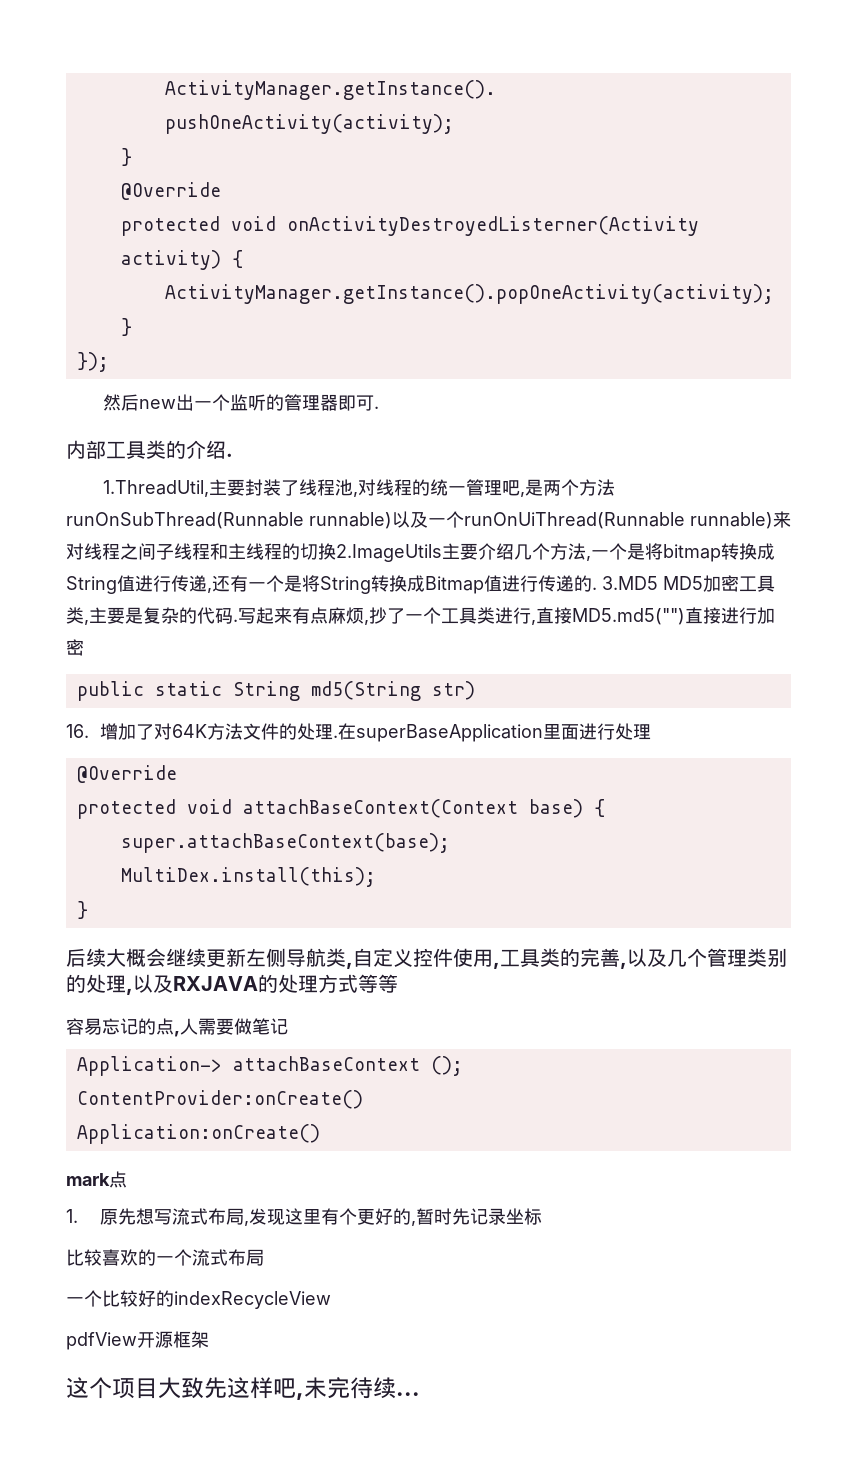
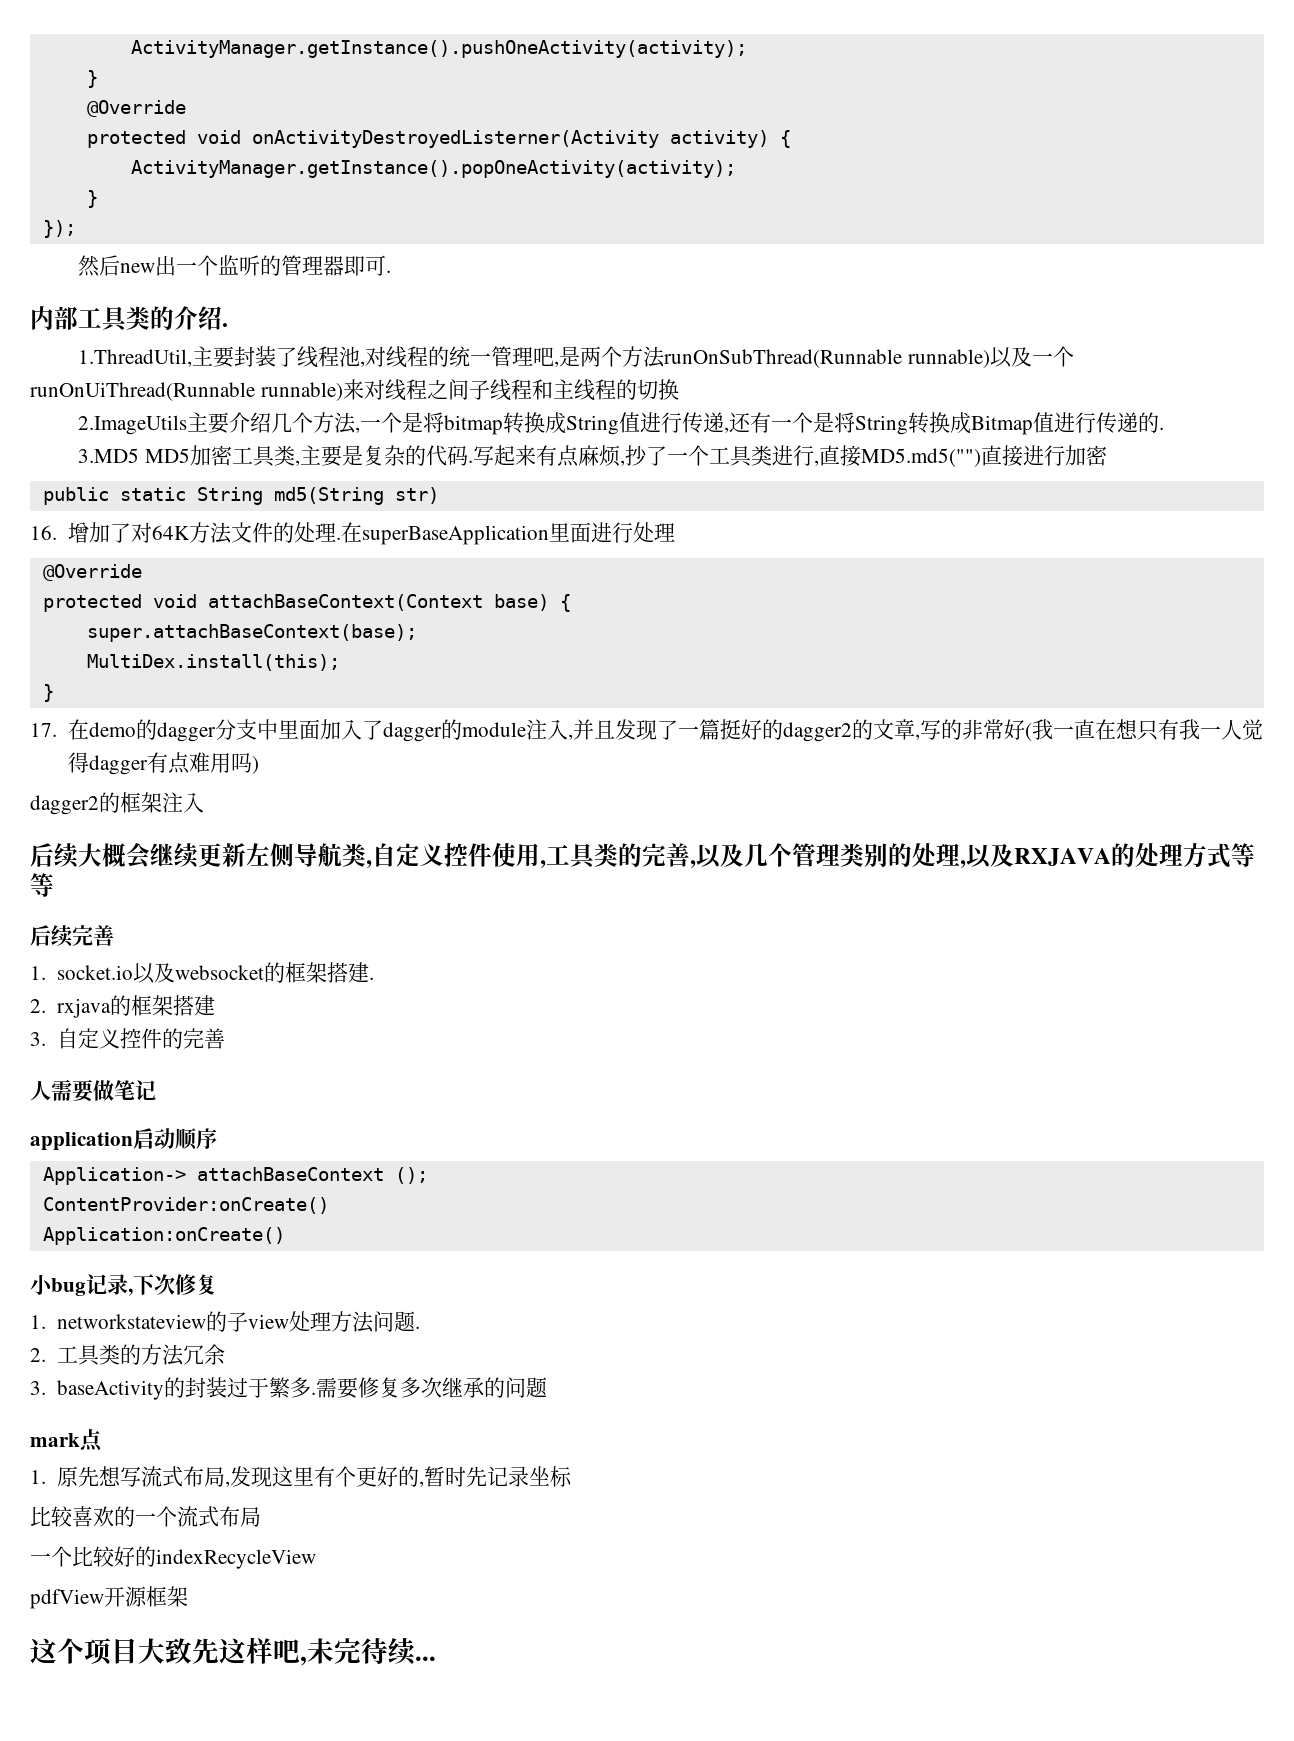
- 1.ThreadUtil,主要封装了线程池,对线程的统一管理吧,是两个方法runOnSubThread(Runnable runnable)以及一个runOnUiThread(Runnable runnable)来对线程之间子线程和主线程的切换2.ImageUtils主要介绍几个方法,一个是将bitmap转换成String值进行传递,还有一个是将String转换成Bitmap值进行传递的. 3.MD5 MD5加密工具类,主要是复杂的代码.
+ 1.ThreadUtil,主要封装了线程池,对线程的统一管理吧,是两个方法runOnSubThread(Runnable runnable)以及一个runOnUiThread(Runnable runnable)来对线程之间子线程和主线程的切换
+ 2.ImageUtils主要介绍几个方法,一个是将bitmap转换成String值进行传递,还有一个是将String转换成Bitmap值进行传递的.
+ 3.MD5 MD5加密工具类,主要是复杂的代码.
+ 17.在demo的dagger分支中里面加入了dagger的module注入,并且发现了一篇挺好的dagger2的文章,写的非常好(我一直在想只有我一人觉得dagger有点难用吗)
+ dagger2的框架注入
- 容易忘记的点,人需要做笔记
+ 后续完善
+ 1. socket.io以及websocket的框架搭建.
+ 2. rxjava的框架搭建
+ 3.自定义控件的完善
+ 人需要做笔记
+ application启动顺序
+ 小bug记录,下次修复
+ 1. networkstateview的子view处理方法问题.
+ 2.工具类的方法冗余
+ 3. baseActivity的封装过于繁多.需要修复多次继承的问题

